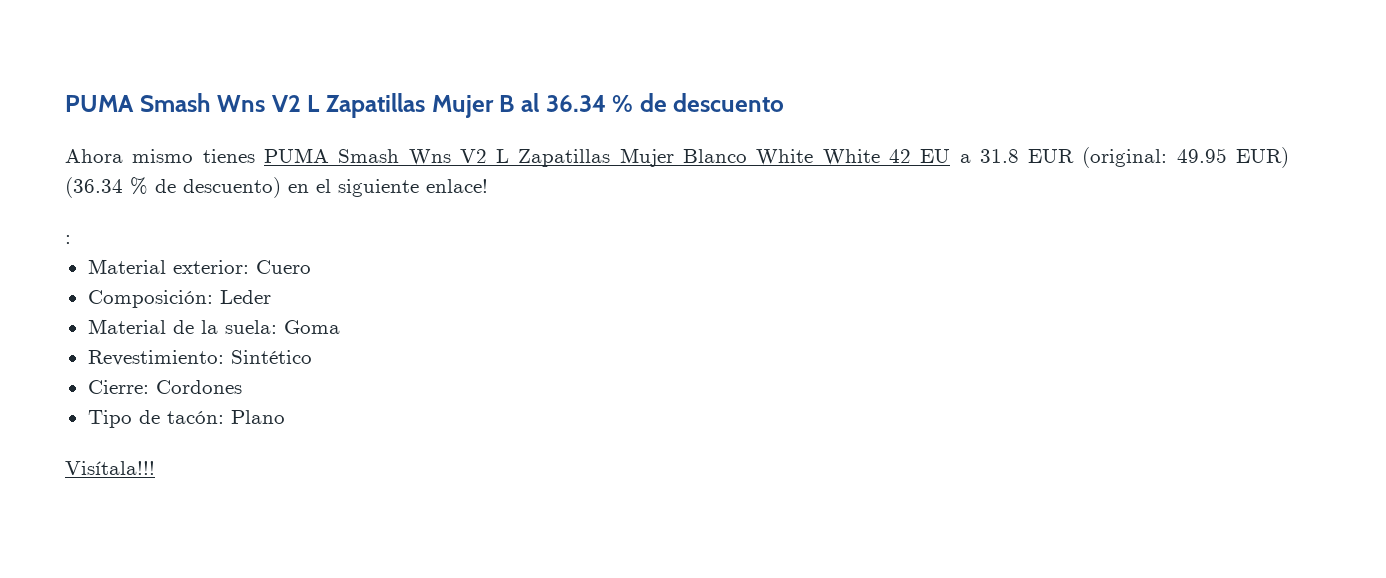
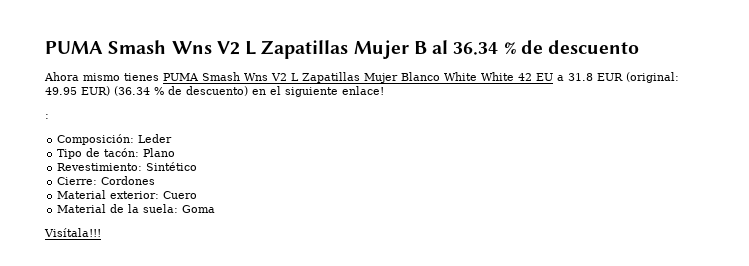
+ Composición: Leder
+ Tipo de tacón: Plano
+ Revestimiento: Sintético
+ Cierre: Cordones
- Composición: Leder
- Revestimiento: Sintético
- Cierre: Cordones
- Tipo de tacón: Plano

